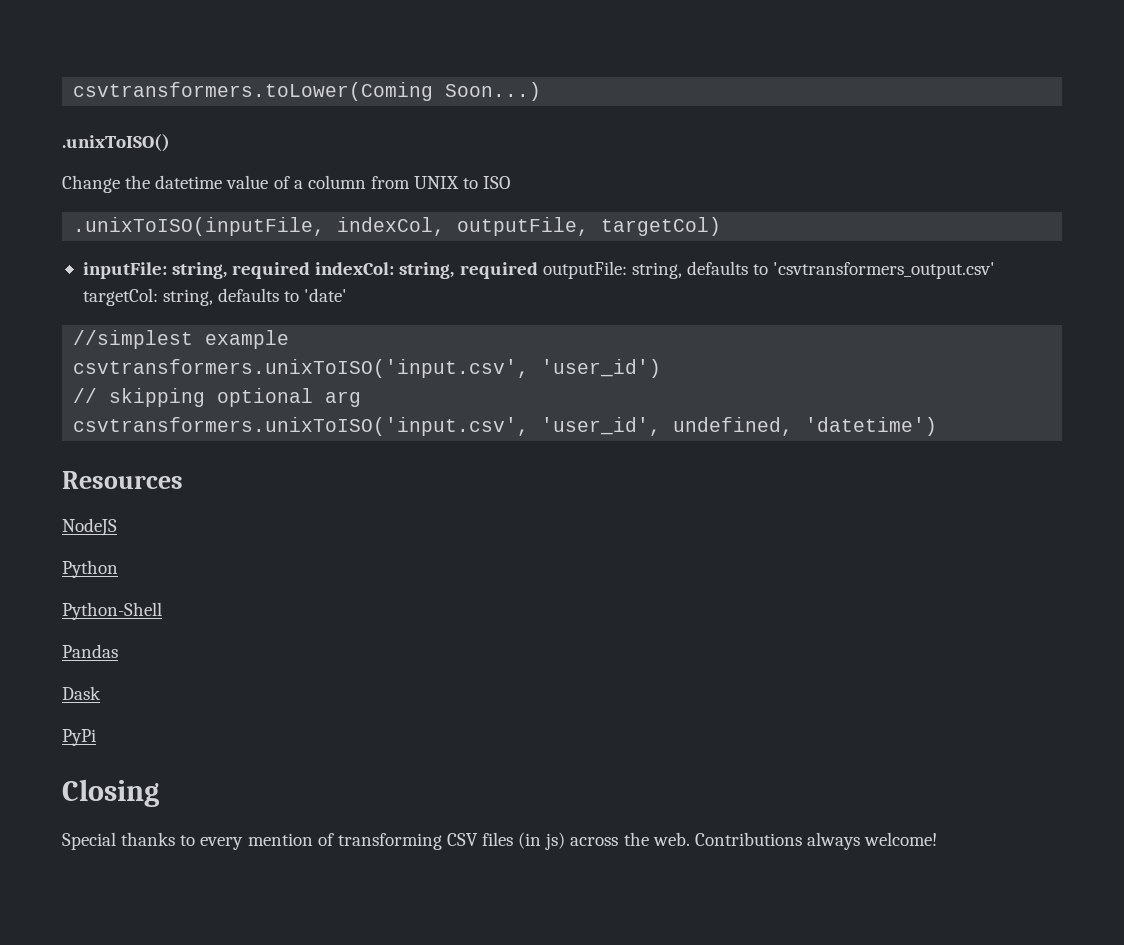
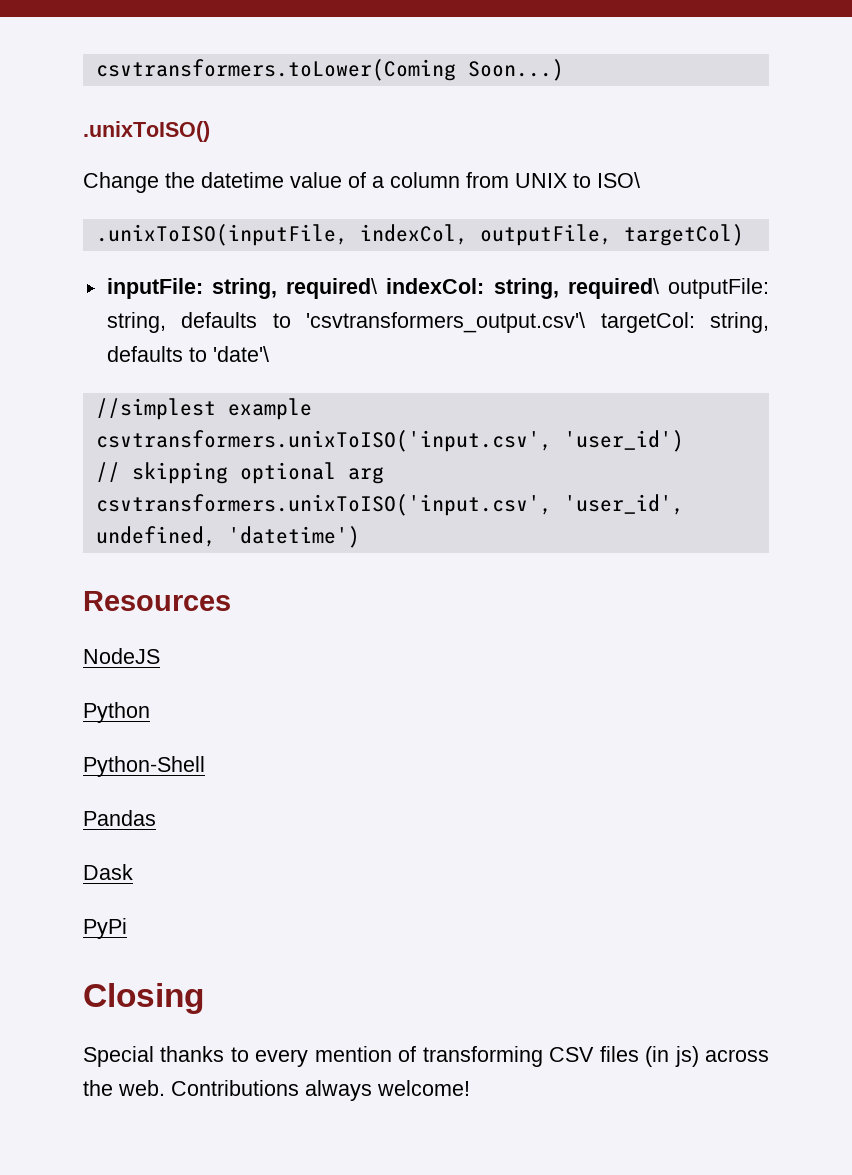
- Change the datetime value of a column from UNIX to ISO
+ Change the datetime value of a column from UNIX to ISO\
- inputFile: string, required indexCol: string, required outputFile: string, defaults to 'csvtransformers_output.csv' targetCol: string, defaults to 'date'
+ inputFile: string, required\ indexCol: string, required\ outputFile: string, defaults to 'csvtransformers_output.csv'\ targetCol: string, defaults to 'date'\

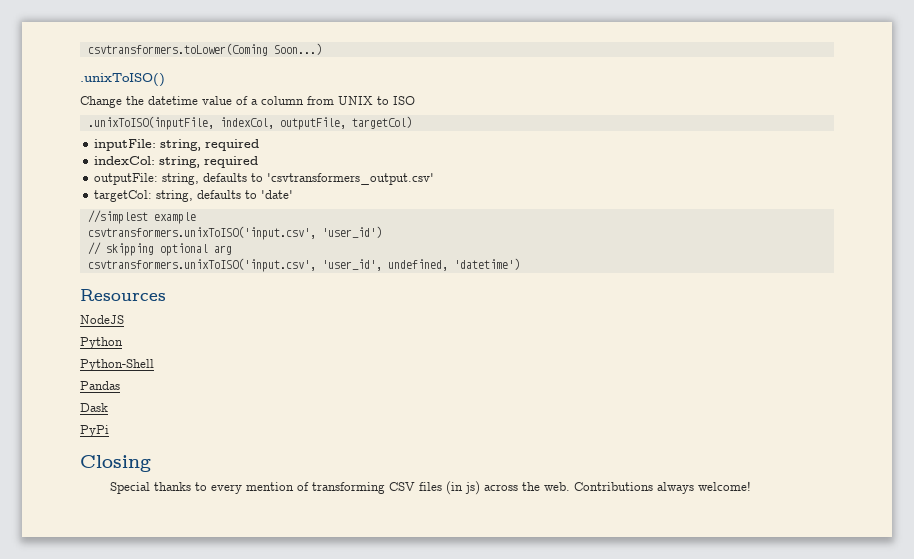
- Change the datetime value of a column from UNIX to ISO\
+ Change the datetime value of a column from UNIX to ISO
- inputFile: string, required\ indexCol: string, required\ outputFile: string, defaults to 'csvtransformers_output.csv'\ targetCol: string, defaults to 'date'\
+ inputFile: string, required
+ indexCol: string, required
+ outputFile: string, defaults to 'csvtransformers_output.csv'
+ targetCol: string, defaults to 'date'

